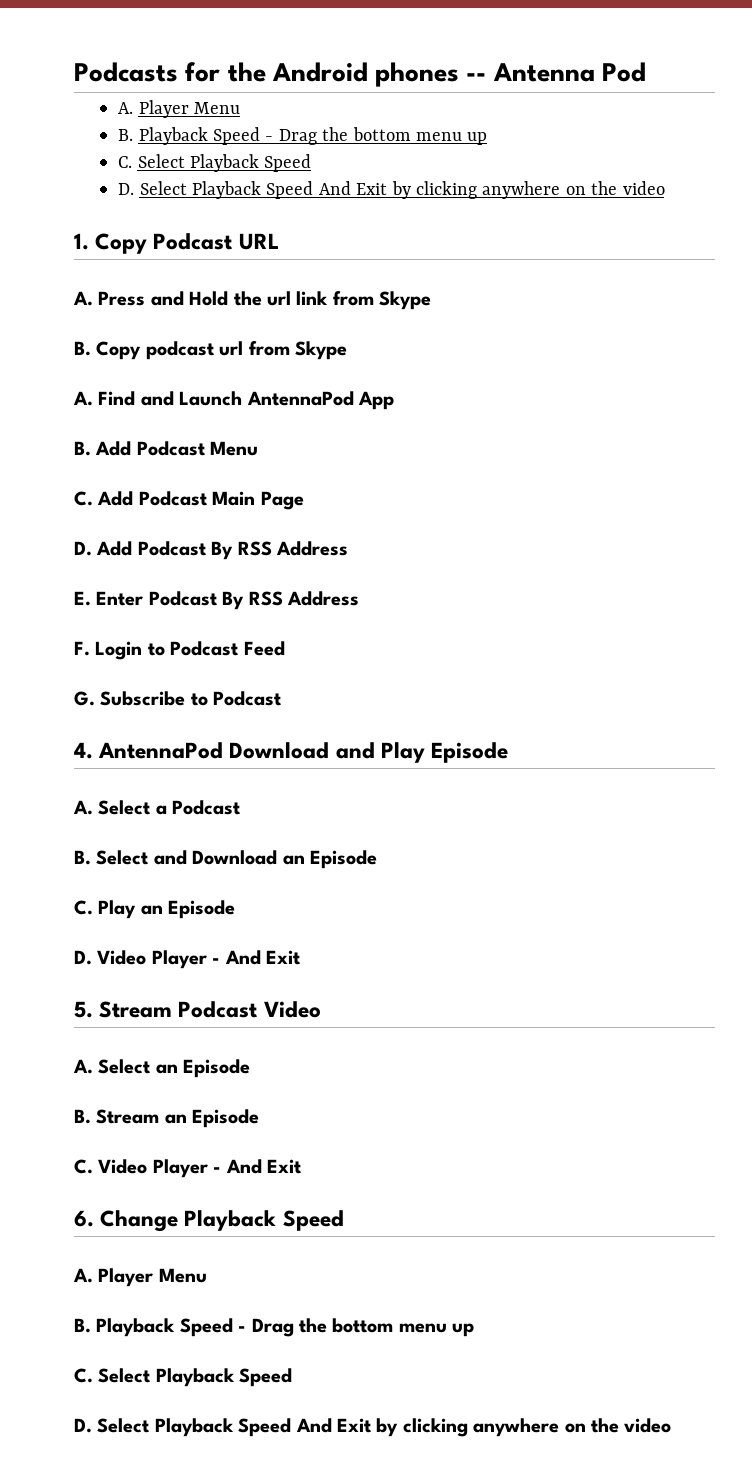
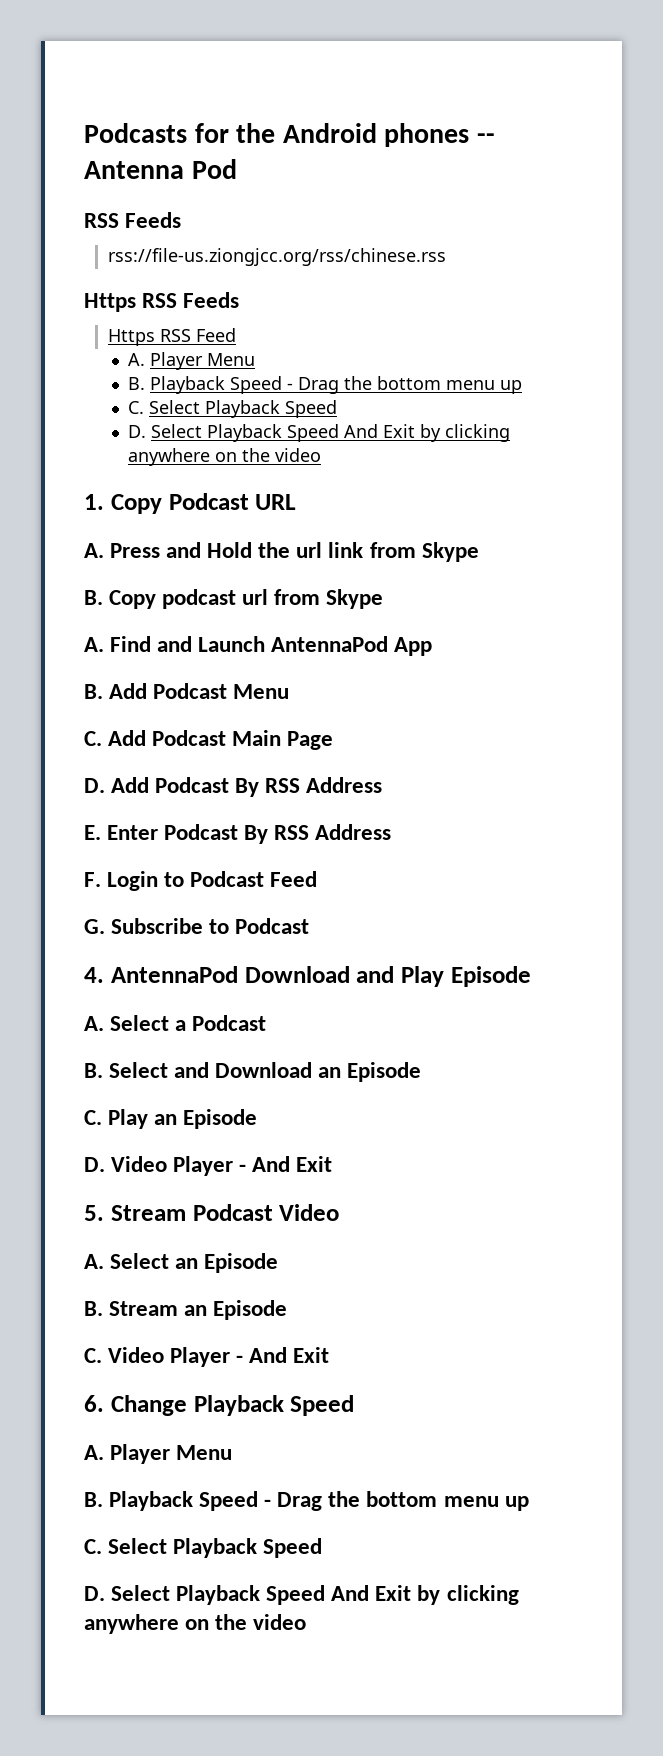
  Podcasts for the Android phones -- Antenna Pod
+ RSS Feeds
+ rss://file-us.ziongjcc.org/rss/chinese.rss
+ Https RSS Feeds
+ Https RSS Feed

